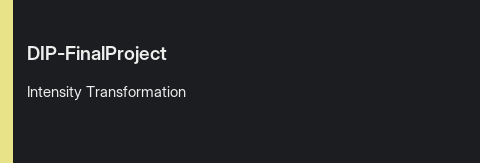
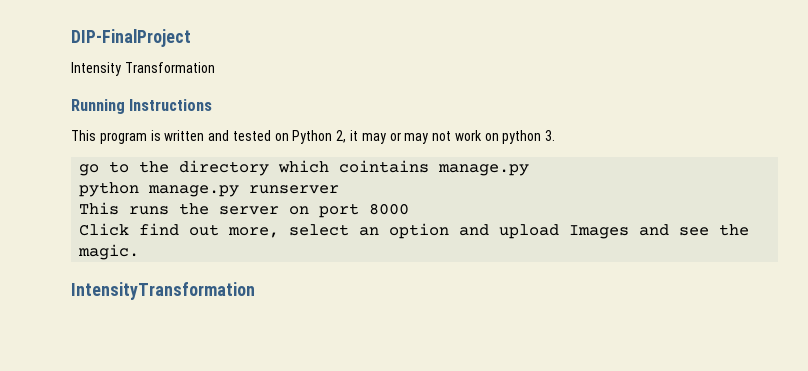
+ Running Instructions
+ This program is written and tested on Python 2, it may or may not work on python 3.
+ go to the directory which cointains manage.py
+ python manage.py runserver
+ This runs the server on port 8000
+ Click find out more, select an option and upload Images and see the magic.
+ IntensityTransformation

